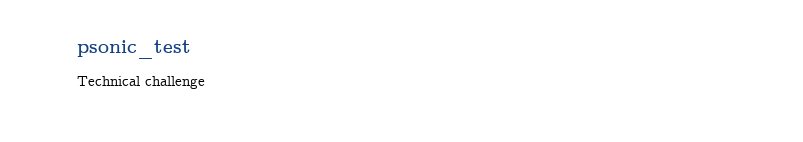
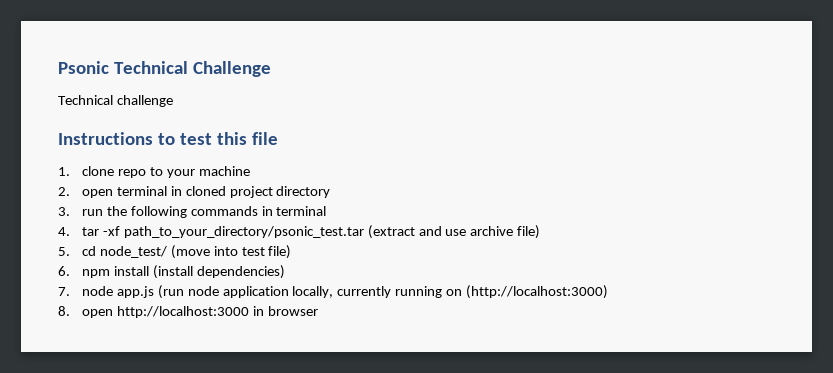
- psonic_test
+ Psonic Technical Challenge
+ Instructions to test this file
+ 1. clone repo to your machine
+ 2. open terminal in cloned project directory
+ 3. run the following commands in terminal
+ 4. tar -xf path_to_your_directory/psonic_test.tar (extract and use archive file)
+ 5. cd node_test/ (move into test file)
+ 6. npm install (install dependencies)
+ 7. node app.js (run node application locally, currently running on (http://localhost:3000)
+ 8. open http://localhost:3000 in browser

